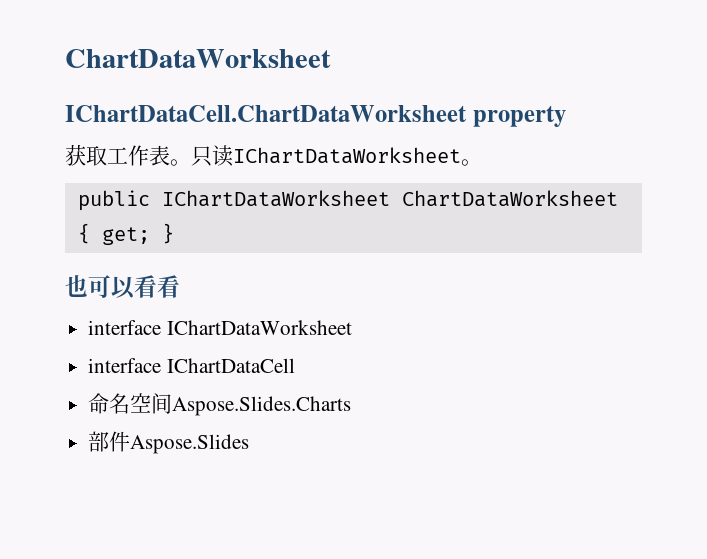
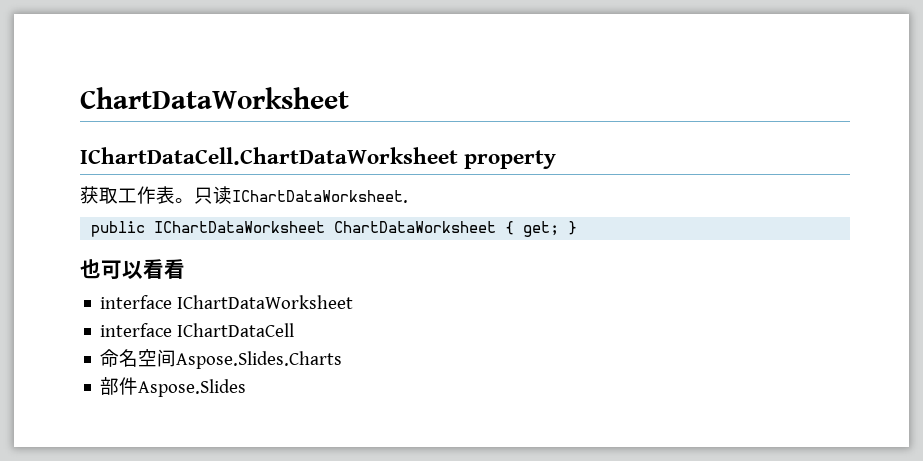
- 只读IChartDataWorksheet。
+ 只读IChartDataWorksheet.

